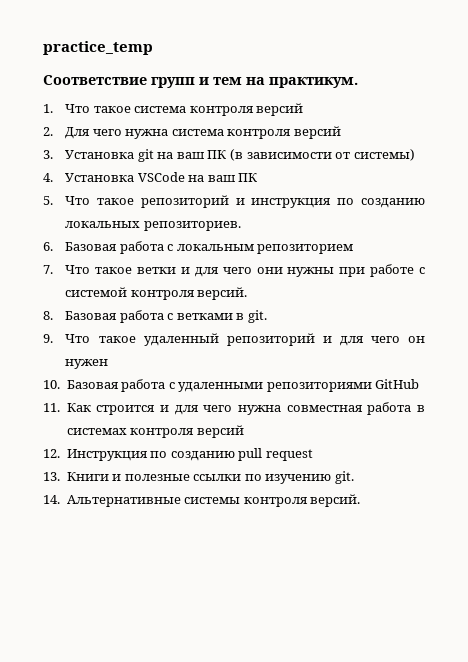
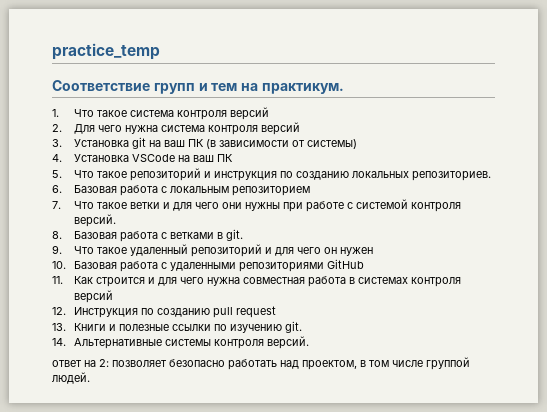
+ ответ на 2: позволяет безопасно работать над проектом, в том числе группой людей.

